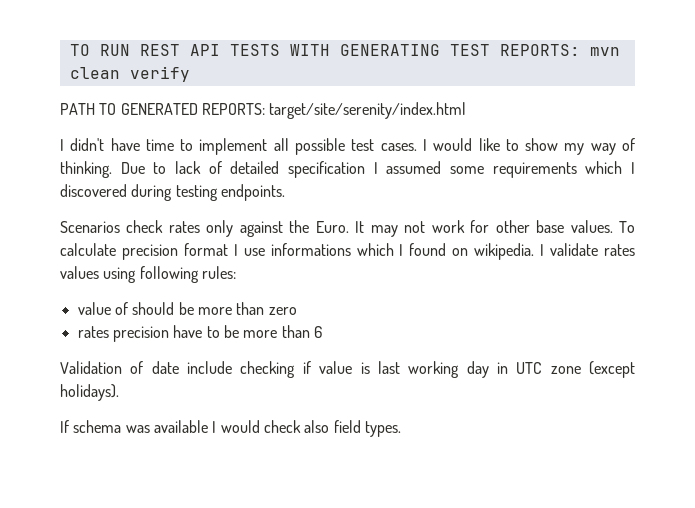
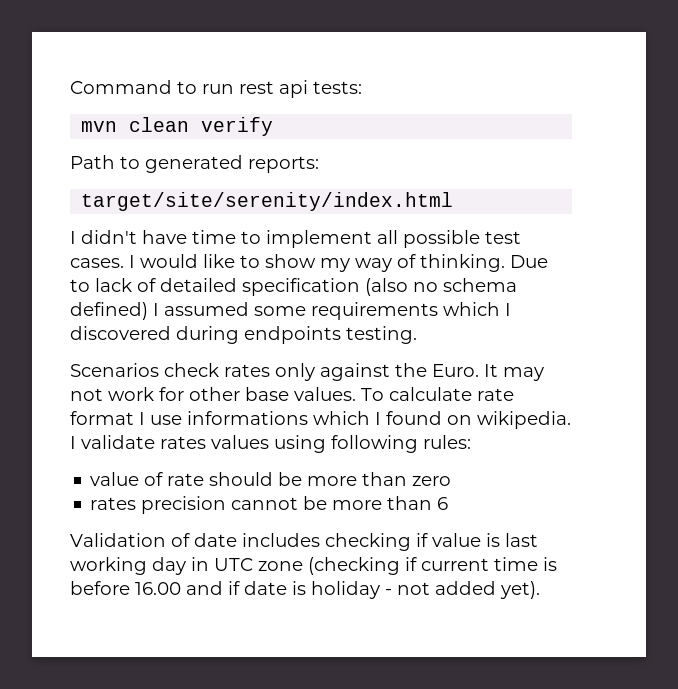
- TO RUN REST API TESTS WITH GENERATING TEST REPORTS: mvn clean verify
+ Command to run rest api tests:
+ mvn clean verify
- PATH TO GENERATED REPORTS: target/site/serenity/index.html
+ Path to generated reports:
+ target/site/serenity/index.html
- Due to lack of detailed specification I assumed some requirements which I discovered during testing endpoints.
+ Due to lack of detailed specification (also no schema defined) I assumed some requirements which I discovered during endpoints testing.
- To calculate precision format I use informations which I found on wikipedia.
+ To calculate rate format I use informations which I found on wikipedia.
- value of should be more than zero
+ value of rate should be more than zero
- rates precision have to be more than 6
+ rates precision cannot be more than 6
- Validation of date include checking if value is last working day in UTC zone (except holidays).
- If schema was available I would check also field types.
+ Validation of date includes checking if value is last working day in UTC zone (checking if current time is before 16.00 and if date is holiday - not added yet).

